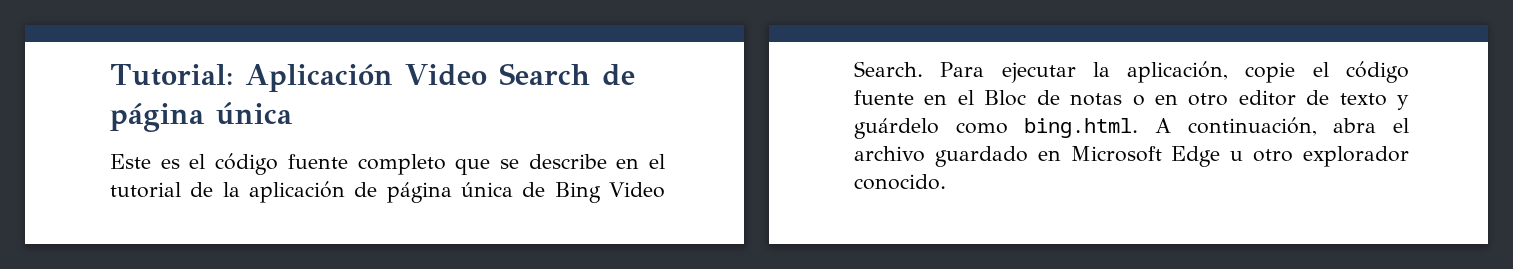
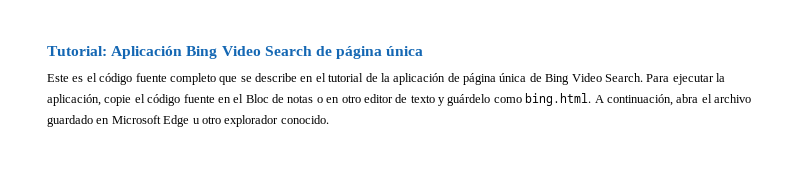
- Tutorial: Aplicación Video Search de página única
+ Tutorial: Aplicación Bing Video Search de página única

